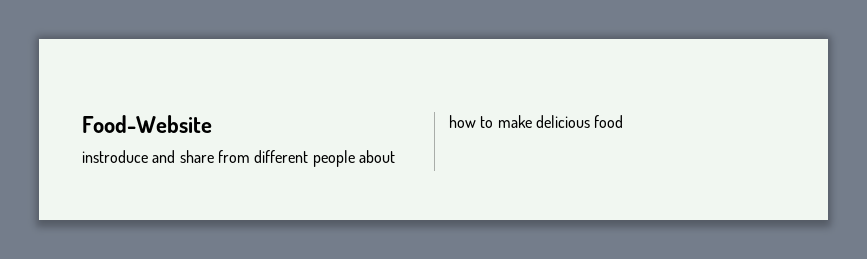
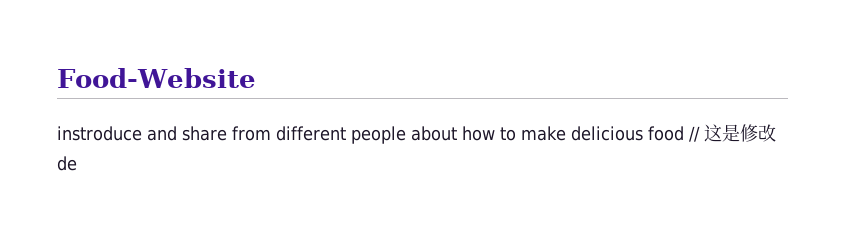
- instroduce and share from different people about how to make delicious food
+ instroduce and share from different people about how to make delicious food // 这是修改de

